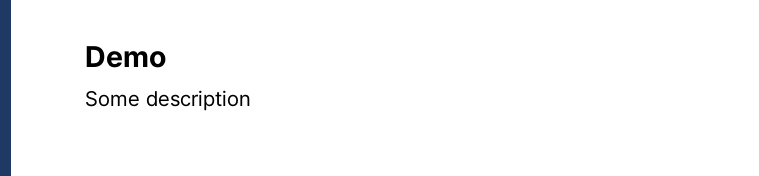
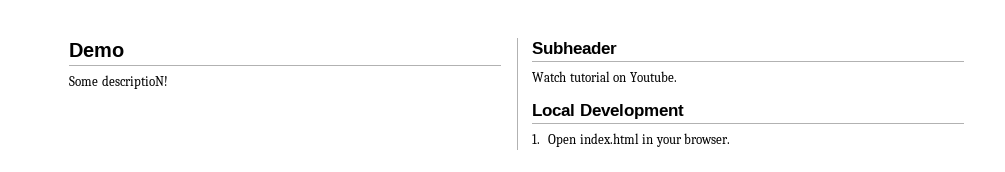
- Some description
+ Some descriptioN!
+ Subheader
+ Watch tutorial on Youtube.
+ Local Development
+ 1. Open index.html in your browser.

